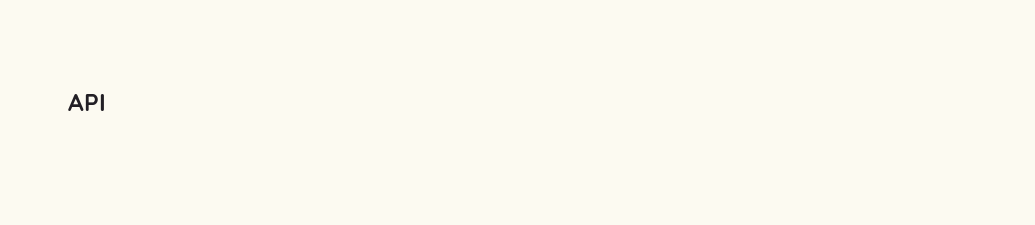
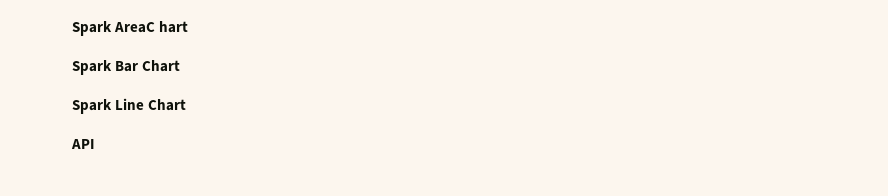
+ Spark AreaC hart
+ Spark Bar Chart
+ Spark Line Chart

